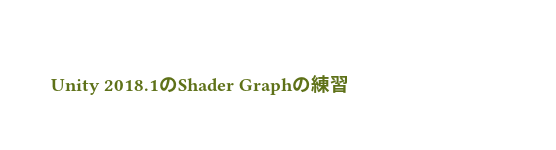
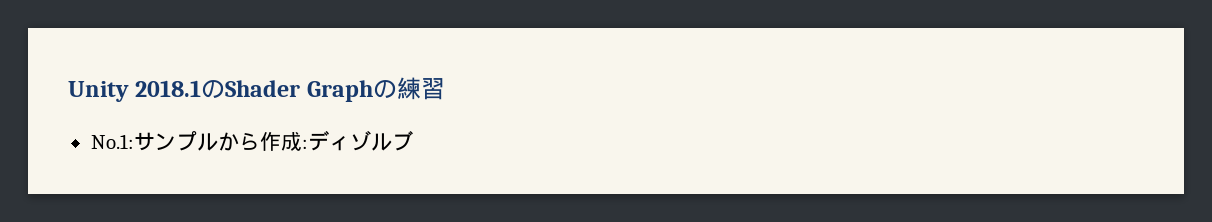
+ No.1:サンプルから作成:ディゾルブ

